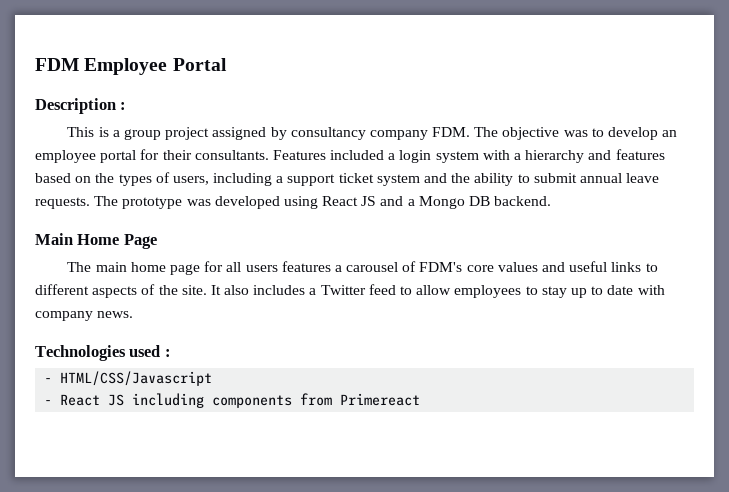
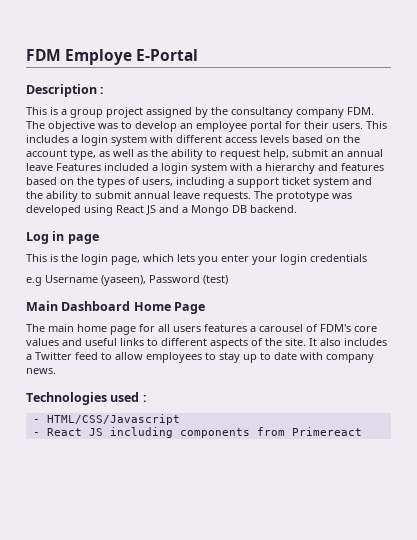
- FDM Employee Portal
+ FDM Employe E-Portal
- This is a group project assigned by consultancy company FDM. The objective was to develop an employee portal for their consultants. Features included a login system with a hierarchy and features based on the types of users, including a support ticket system and the ability to submit annual leave requests.
+ This is a group project assigned by the consultancy company FDM. The objective was to develop an employee portal for their users. This includes a login system with different access levels based on the account type, as well as the ability to request help, submit an annual leave Features included a login system with a hierarchy and features based on the types of users, including a support ticket system and the ability to submit annual leave requests.
+ Log in page
+ This is the login page, which lets you enter your login credentials
+ e.g Username (yaseen), Password (test)
- Main Home Page
+ Main Dashboard Home Page

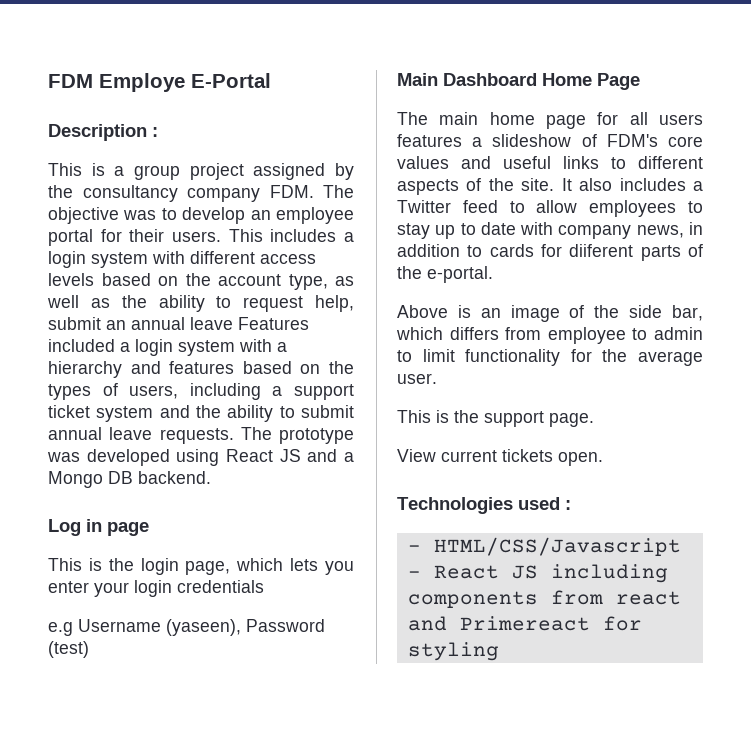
- The main home page for all users features a carousel of FDM's core values and useful links to different aspects of the site.
+ The main home page for all users features a slideshow of FDM's core values and useful links to different aspects of the site.
- It also includes a Twitter feed to allow employees to stay up to date with company news.
+ It also includes a Twitter feed to allow employees to stay up to date with company news, in addition to cards for diiferent parts of the e-portal.
+ Above is an image of the side bar, which differs from employee to admin to limit functionality for the average user.
+ This is the support page.
+ View current tickets open.
- - React JS including components from Primereact
+ - React JS including components from react and Primereact for styling

